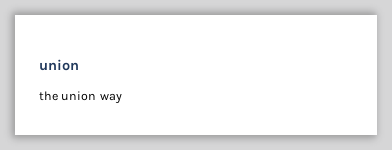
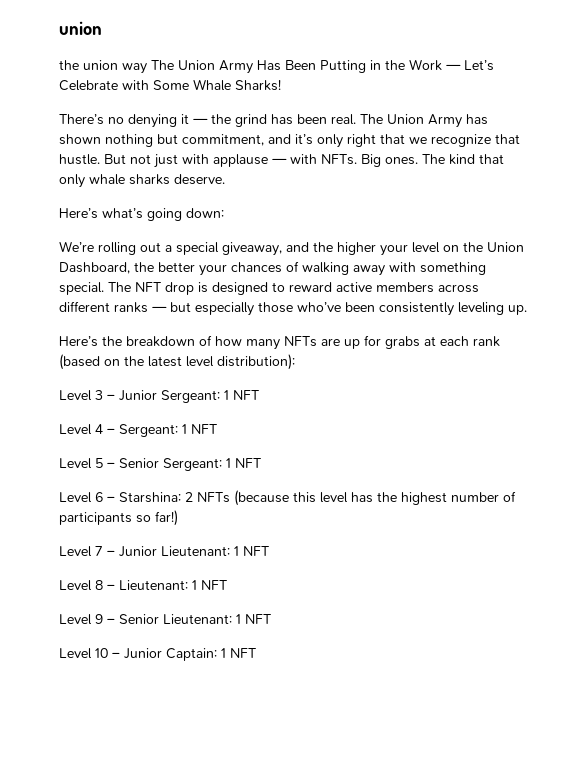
- the union way
+ the union way The Union Army Has Been Putting in the Work — Let’s Celebrate with Some Whale Sharks!
+ There’s no denying it — the grind has been real. The Union Army has shown nothing but commitment, and it’s only right that we recognize that hustle. But not just with applause — with NFTs. Big ones. The kind that only whale sharks deserve.
+ Here’s what’s going down:
+ We’re rolling out a special giveaway, and the higher your level on the Union Dashboard, the better your chances of walking away with something special. The NFT drop is designed to reward active members across different ranks — but especially those who’ve been consistently leveling up.
+ Here’s the breakdown of how many NFTs are up for grabs at each rank (based on the latest level distribution):
+ Level 3 – Junior Sergeant: 1 NFT
+ Level 4 – Sergeant: 1 NFT
+ Level 5 – Senior Sergeant: 1 NFT
+ Level 6 – Starshina: 2 NFTs (because this level has the highest number of participants so far!)
+ Level 7 – Junior Lieutenant: 1 NFT
+ Level 8 – Lieutenant: 1 NFT
+ Level 9 – Senior Lieutenant: 1 NFT
+ Level 10 – Junior Captain: 1 NFT

